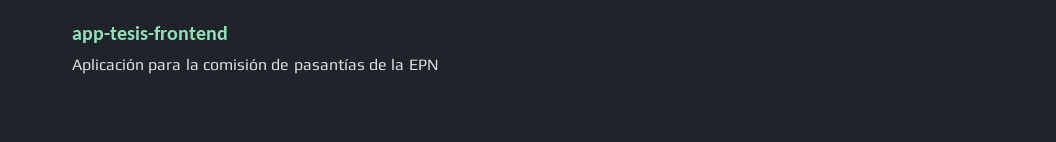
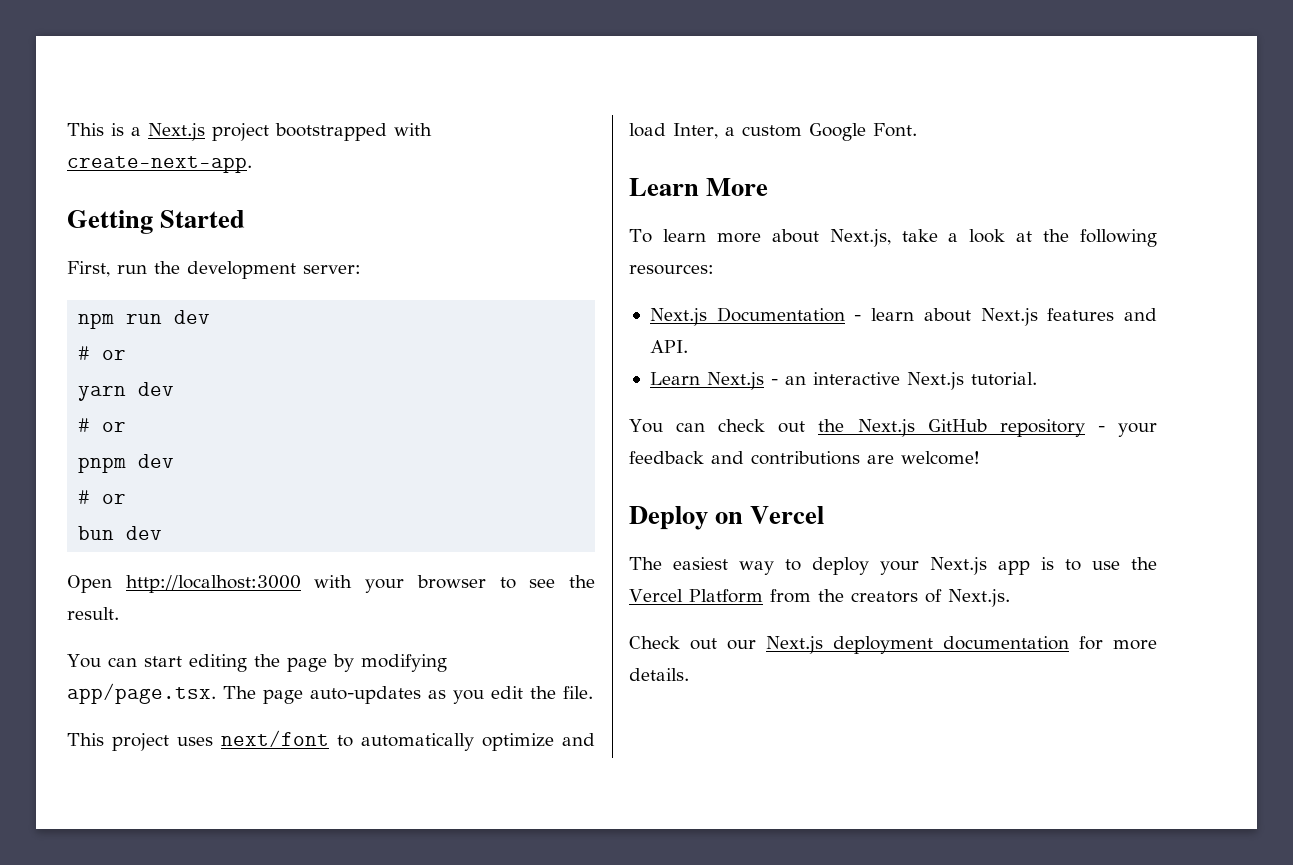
- app-tesis-frontend
- Aplicación para la comisión de pasantías de la EPN
+ This is a Next.js project bootstrapped with create-next-app.
+ Getting Started
+ First, run the development server:
+ npm run dev
+ # or
+ yarn dev
+ # or
+ pnpm dev
+ # or
+ bun dev
+ Open http://localhost:3000 with your browser to see the result.
+ You can start editing the page by modifying app/page.tsx. The page auto-updates as you edit the file.
+ This project uses next/font to automatically optimize and load Inter, a custom Google Font.
+ Learn More
+ To learn more about Next.js, take a look at the following resources:
+ Next.js Documentation - learn about Next.js features and API.
+ Learn Next.js - an interactive Next.js tutorial.
+ You can check out the Next.js GitHub repository - your feedback and contributions are welcome!
+ Deploy on Vercel
+ The easiest way to deploy your Next.js app is to use the Vercel Platform from the creators of Next.js.
+ Check out our Next.js deployment documentation for more details.

